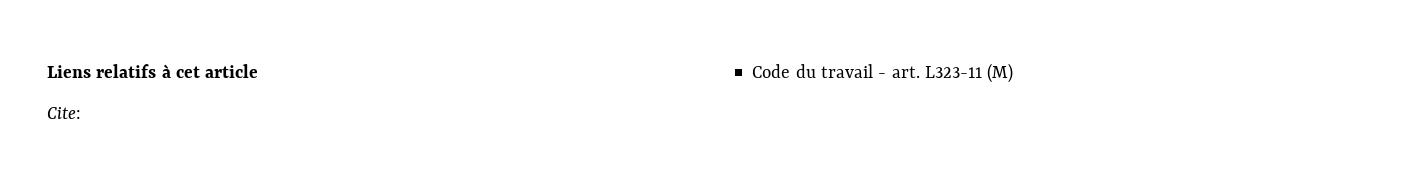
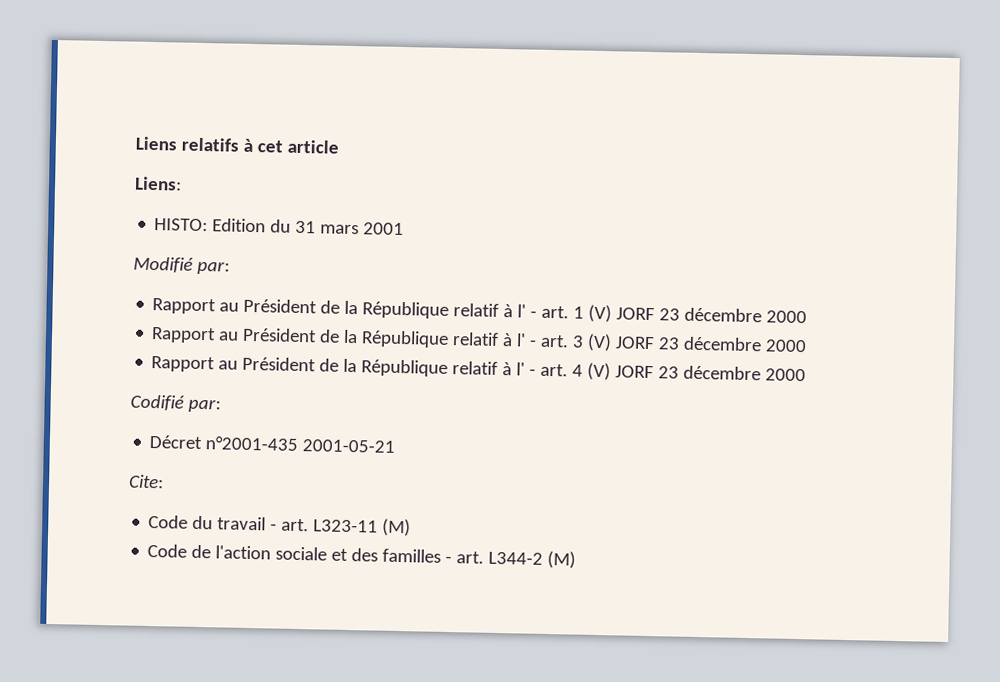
+ Liens:
+ HISTO: Edition du 31 mars 2001
+ Modifié par:
+ Rapport au Président de la République relatif à l' - art. 1 (V) JORF 23 décembre 2000
+ Rapport au Président de la République relatif à l' - art. 3 (V) JORF 23 décembre 2000
+ Rapport au Président de la République relatif à l' - art. 4 (V) JORF 23 décembre 2000
+ Codifié par:
+ Décret n°2001-435 2001-05-21
+ Code de l'action sociale et des familles - art. L344-2 (M)

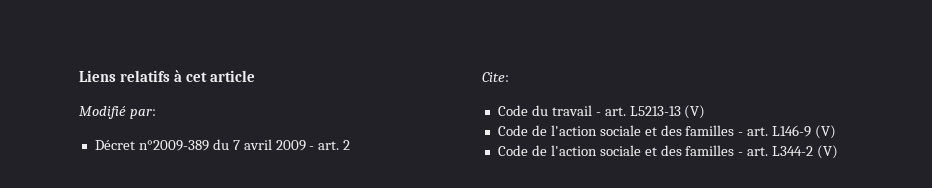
- Liens:
- HISTO: Edition du 31 mars 2001
  Modifié par:
- Rapport au Président de la République relatif à l' - art. 1 (V) JORF 23 décembre 2000
- Rapport au Président de la République relatif à l' - art. 3 (V) JORF 23 décembre 2000
- Rapport au Président de la République relatif à l' - art. 4 (V) JORF 23 décembre 2000
- Codifié par:
- Décret n°2001-435 2001-05-21
+ Décret n°2009-389 du 7 avril 2009 - art. 2
- Code du travail - art. L323-11 (M)
+ Code du travail - art. L5213-13 (V)
+ Code de l'action sociale et des familles - art. L146-9 (V)
- Code de l'action sociale et des familles - art. L344-2 (M)
+ Code de l'action sociale et des familles - art. L344-2 (V)

